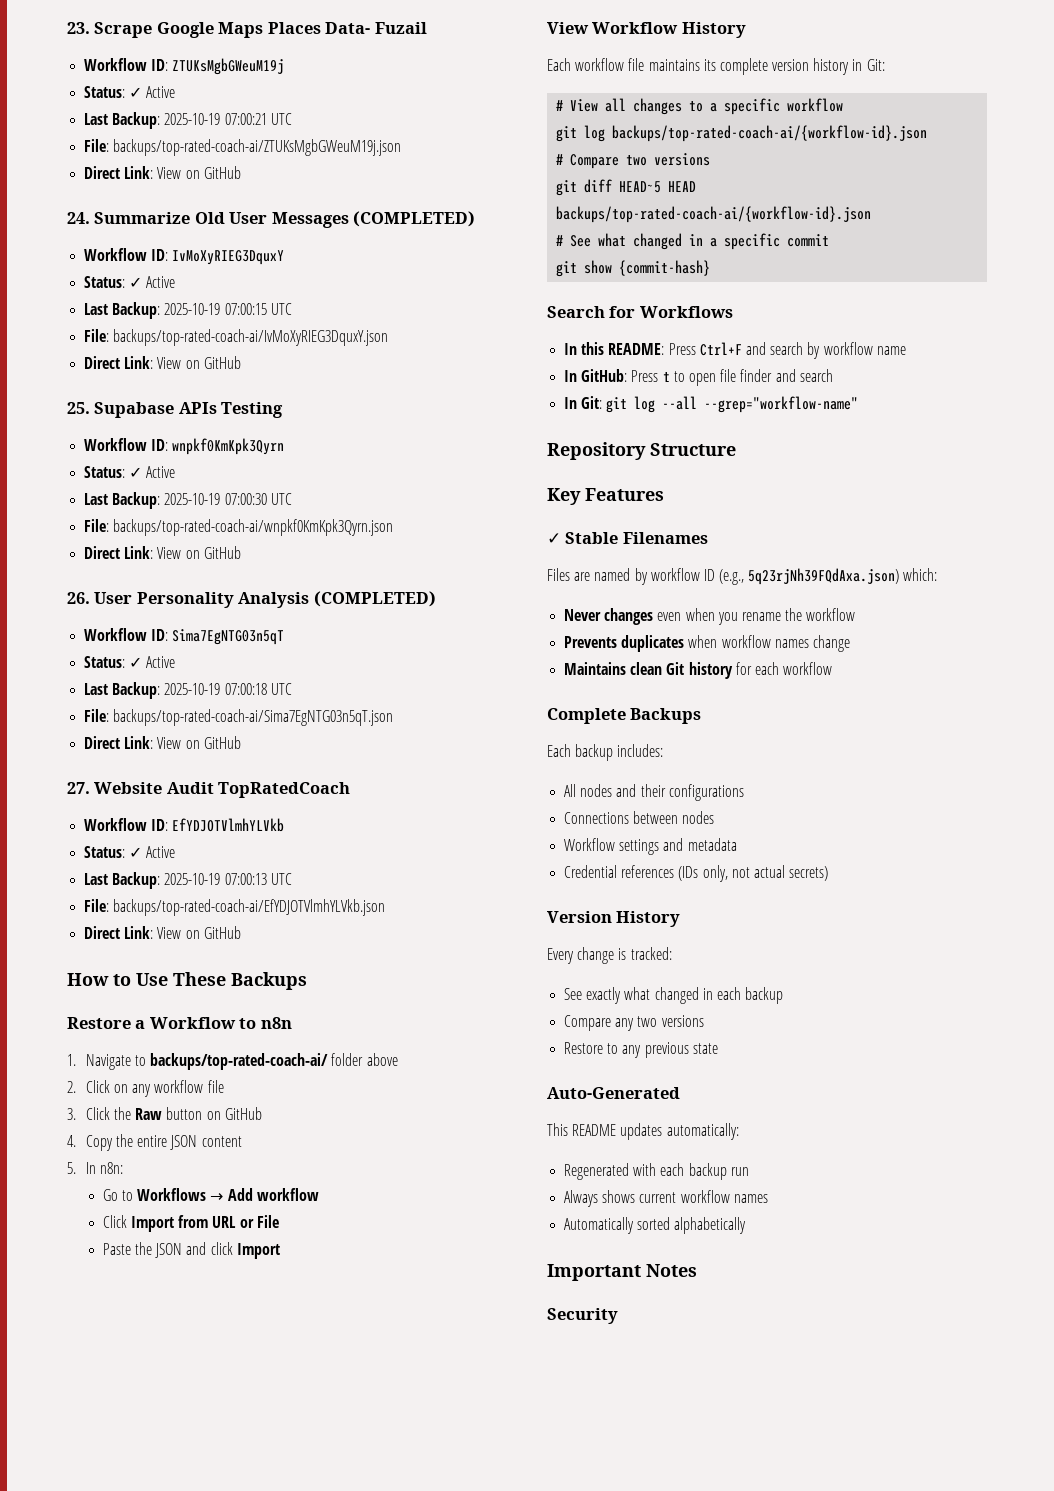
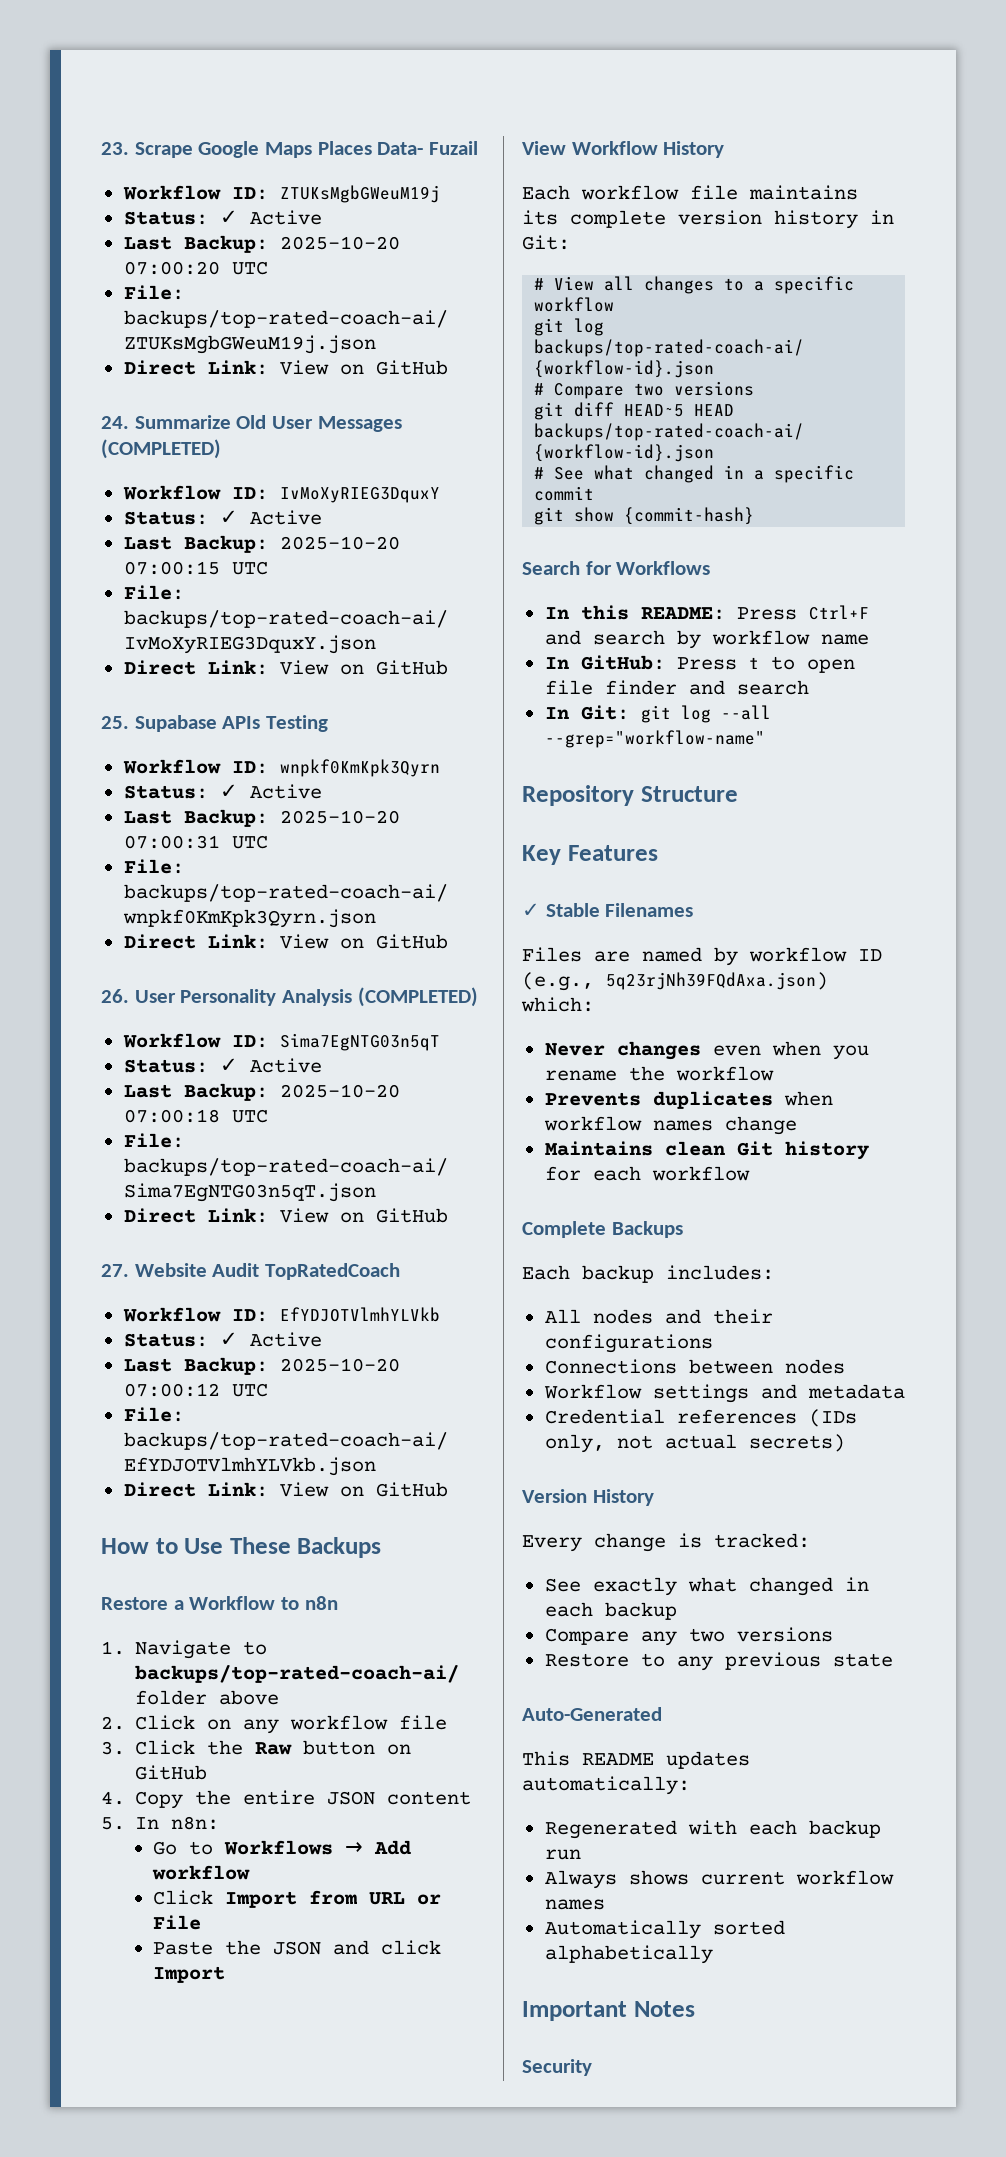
- Last Backup: 2025-10-19 07:00:21 UTC
+ Last Backup: 2025-10-20 07:00:20 UTC
- Last Backup: 2025-10-19 07:00:15 UTC
+ Last Backup: 2025-10-20 07:00:15 UTC
- Last Backup: 2025-10-19 07:00:30 UTC
+ Last Backup: 2025-10-20 07:00:31 UTC
- Last Backup: 2025-10-19 07:00:18 UTC
+ Last Backup: 2025-10-20 07:00:18 UTC
- Last Backup: 2025-10-19 07:00:13 UTC
+ Last Backup: 2025-10-20 07:00:12 UTC

